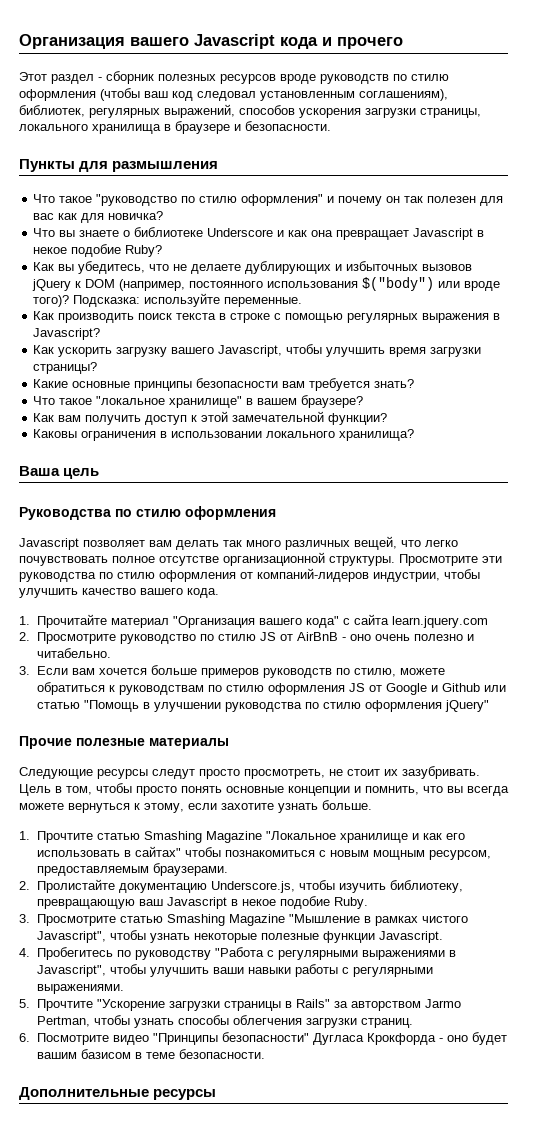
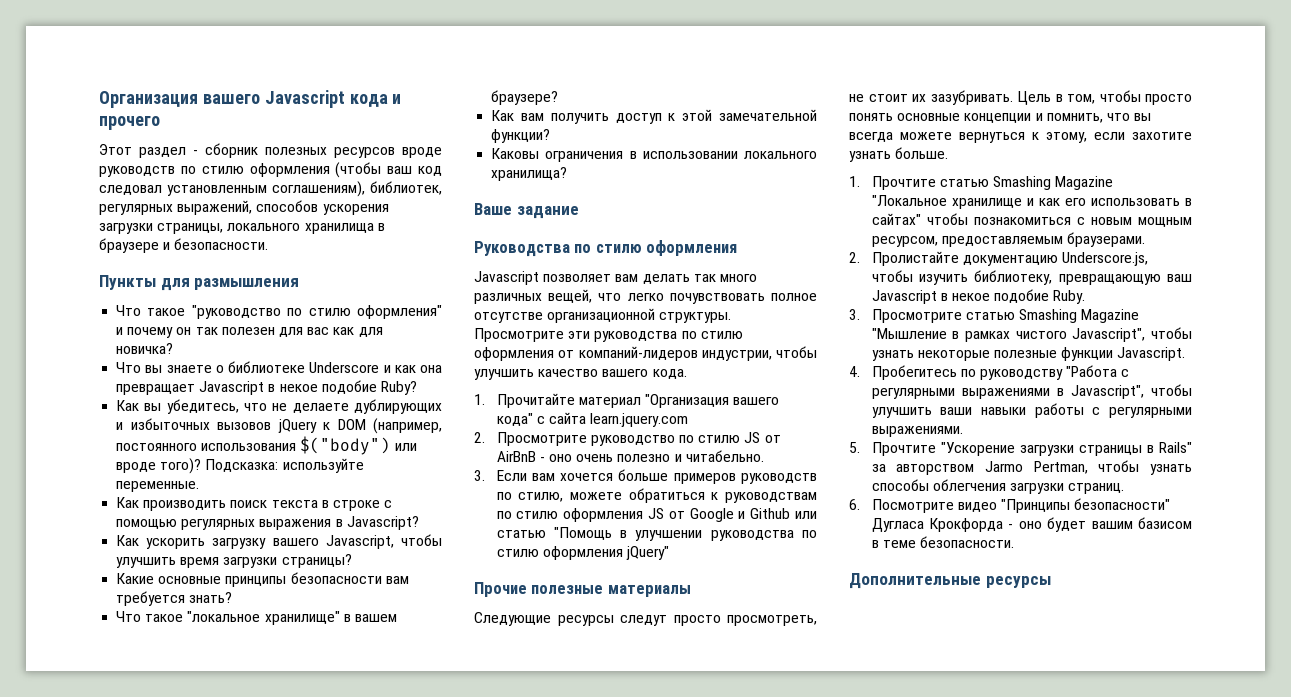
- Ваша цель
+ Ваше задание

